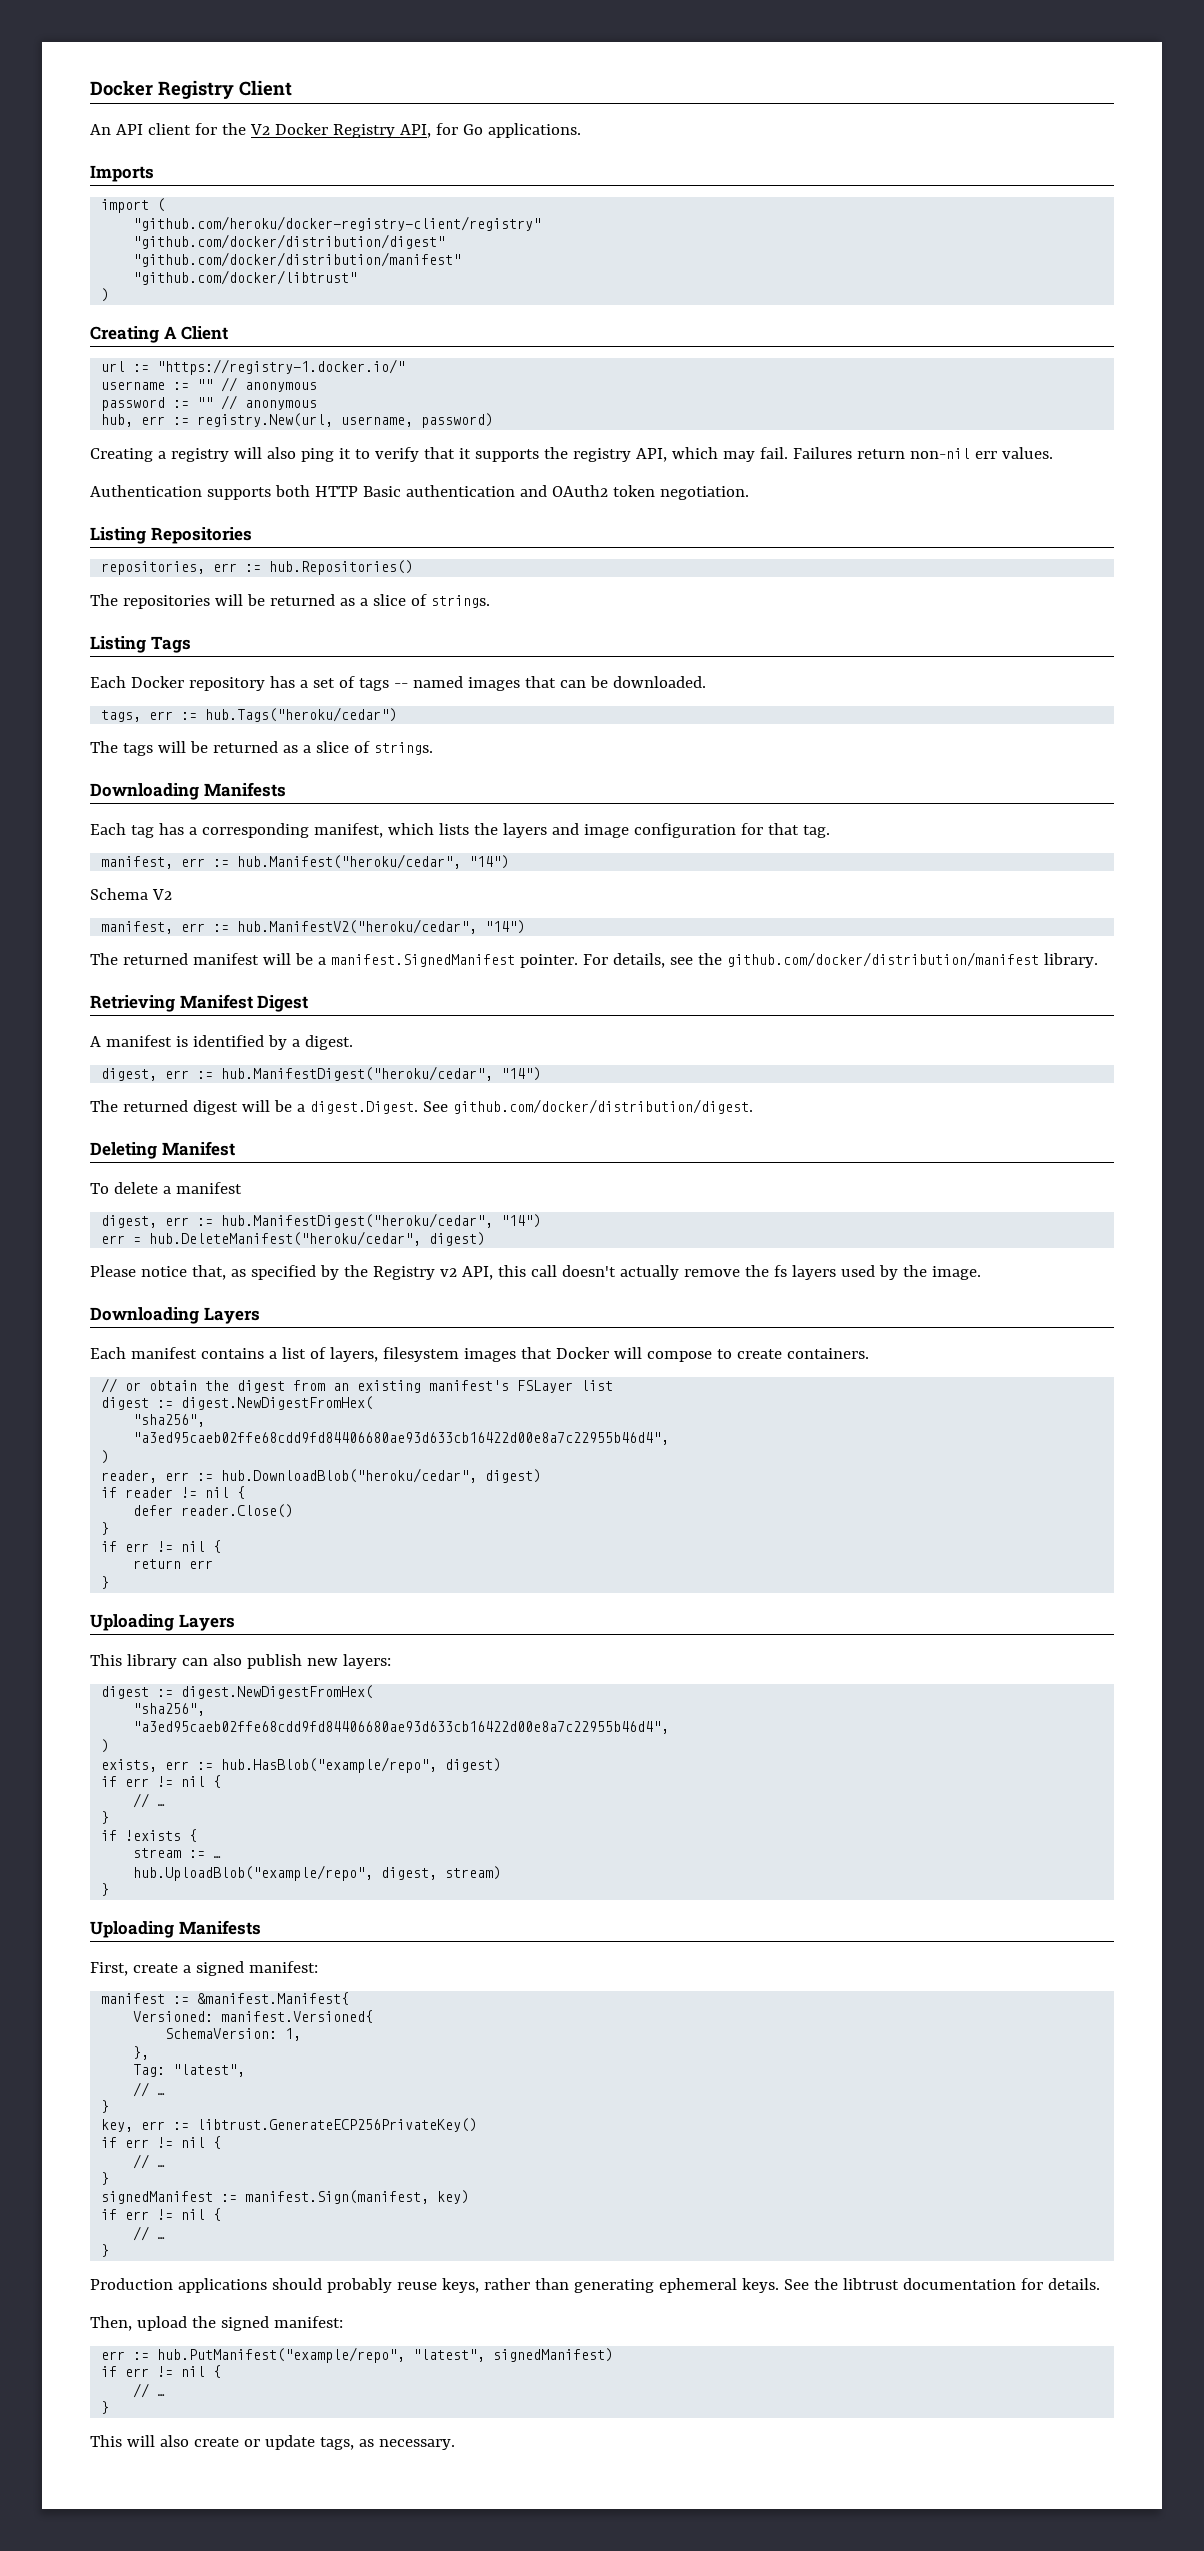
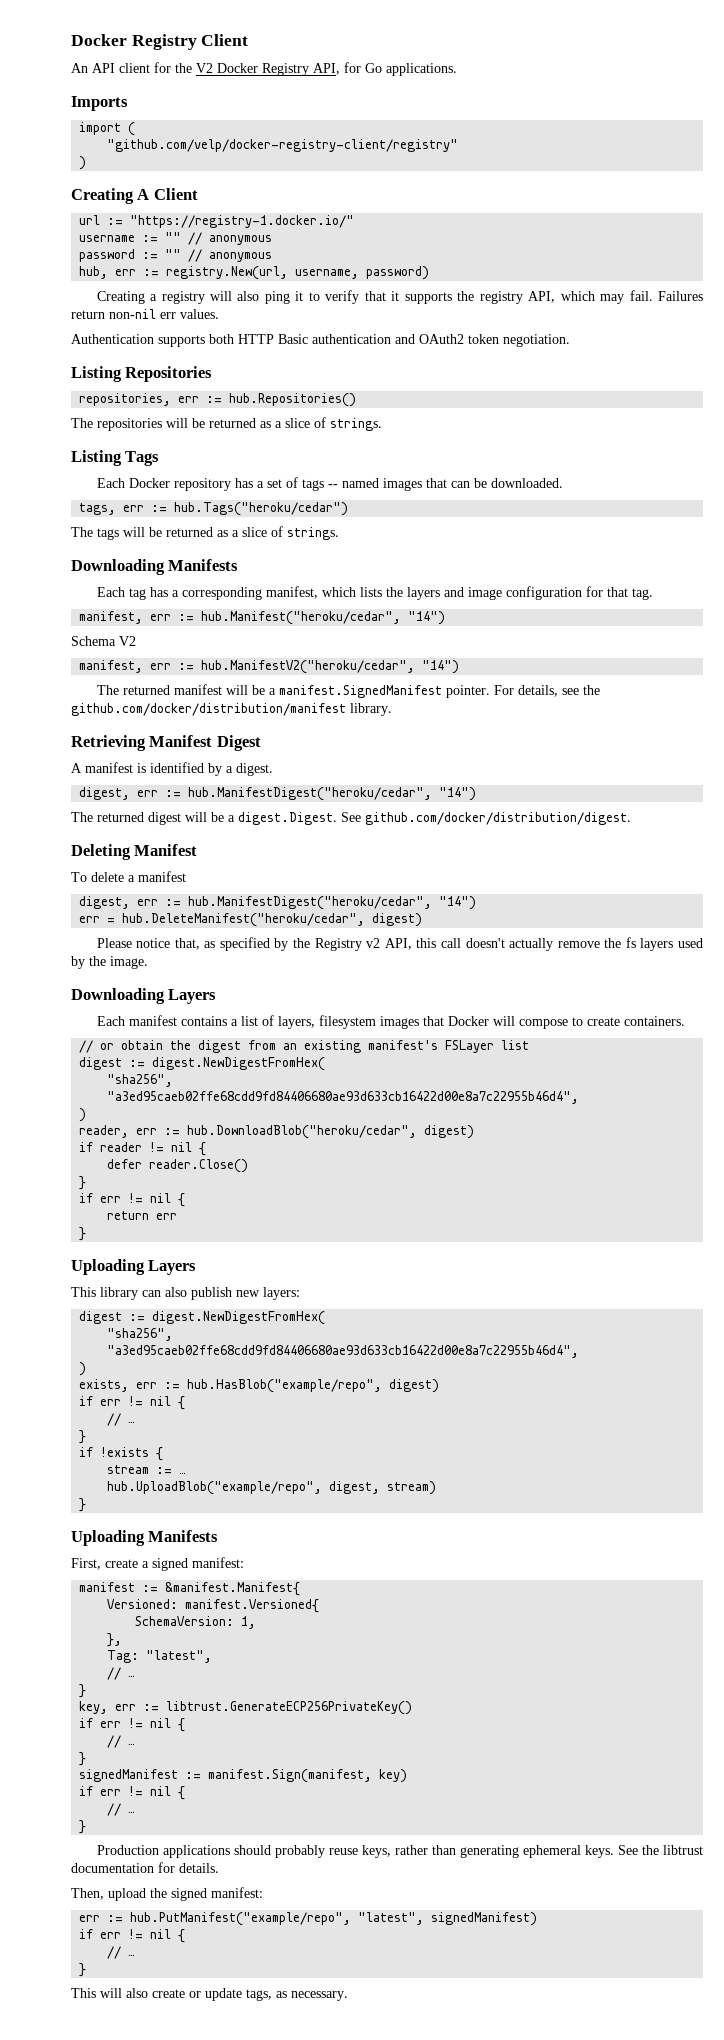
- "github.com/heroku/docker-registry-client/registry"
- "github.com/docker/distribution/digest"
- "github.com/docker/distribution/manifest"
- "github.com/docker/libtrust"
+ "github.com/velp/docker-registry-client/registry"

